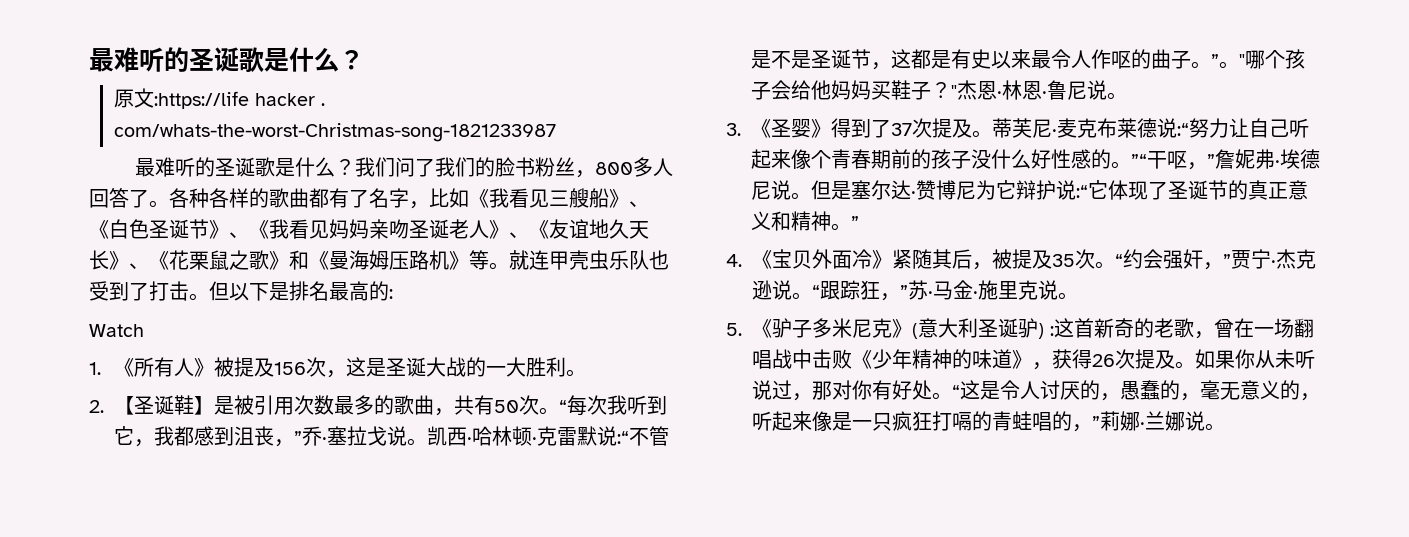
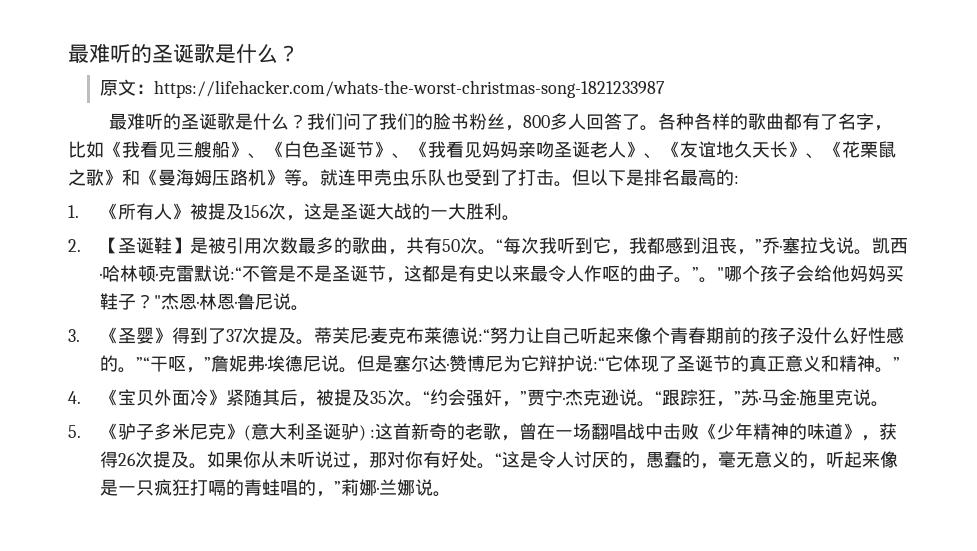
- 原文:https://life hacker . com/whats-the-worst-Christmas-song-1821233987
+ 原文：https://lifehacker.com/whats-the-worst-christmas-song-1821233987
- Watch

